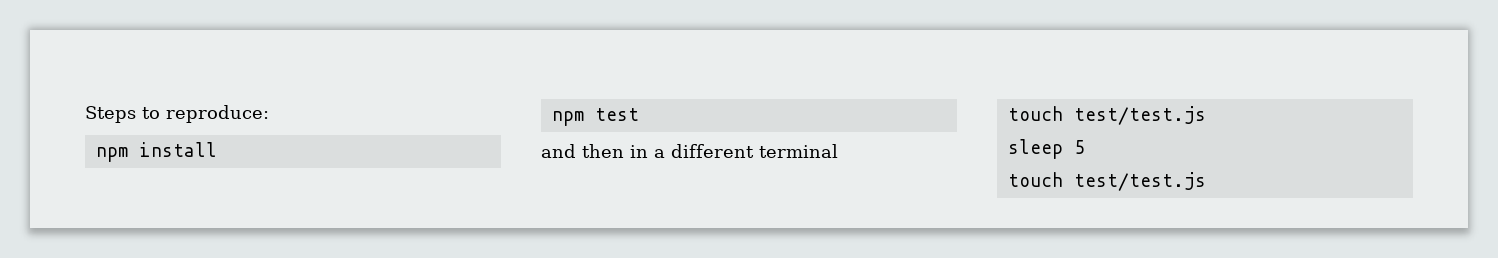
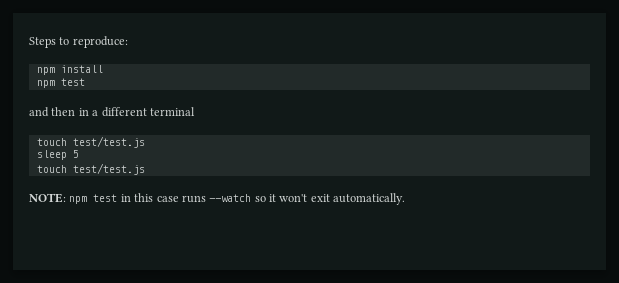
+ NOTE: npm test in this case runs --watch so it won't exit automatically.

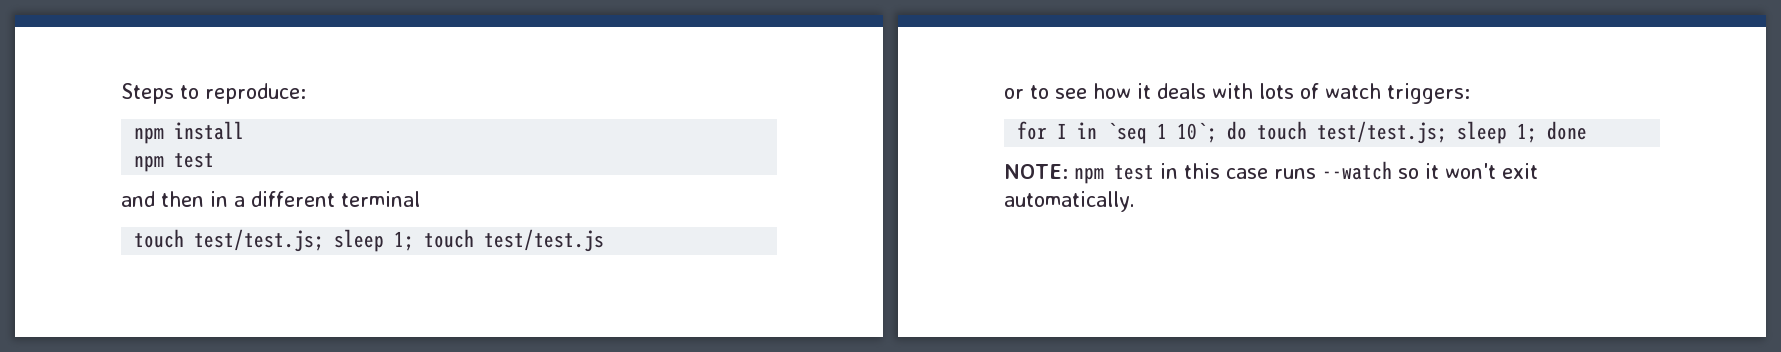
  and then in a different terminal
- touch test/test.js
- sleep 5
- touch test/test.js
+ touch test/test.js; sleep 1; touch test/test.js
+ or to see how it deals with lots of watch triggers:
+ for I in `seq 1 10`; do touch test/test.js; sleep 1; done

